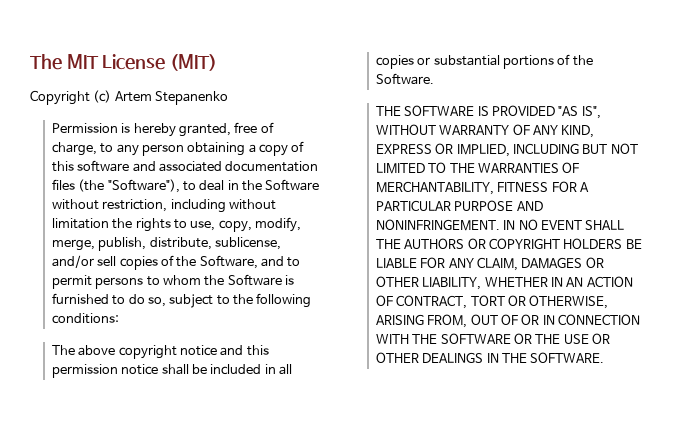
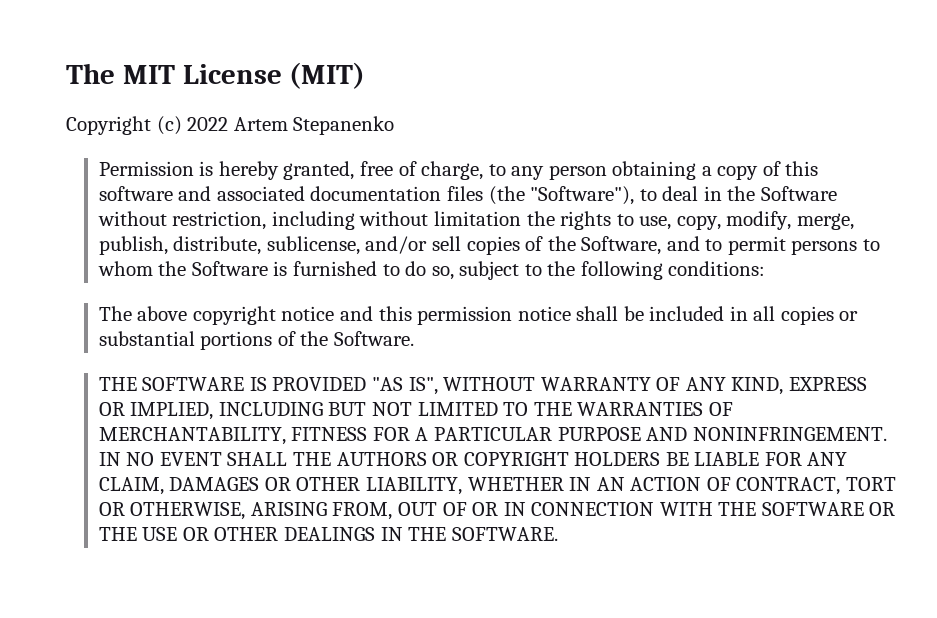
- Copyright (c) Artem Stepanenko
+ Copyright (c) 2022 Artem Stepanenko

